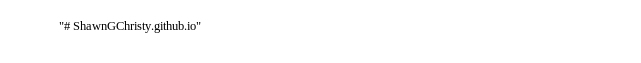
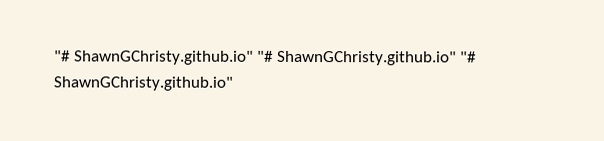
- "# ShawnGChristy.github.io"
+ "# ShawnGChristy.github.io" "# ShawnGChristy.github.io" "# ShawnGChristy.github.io"

